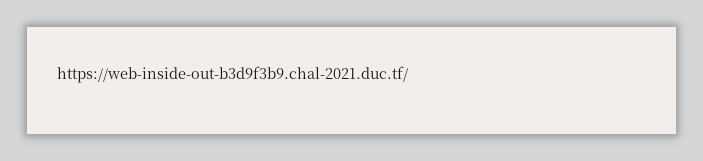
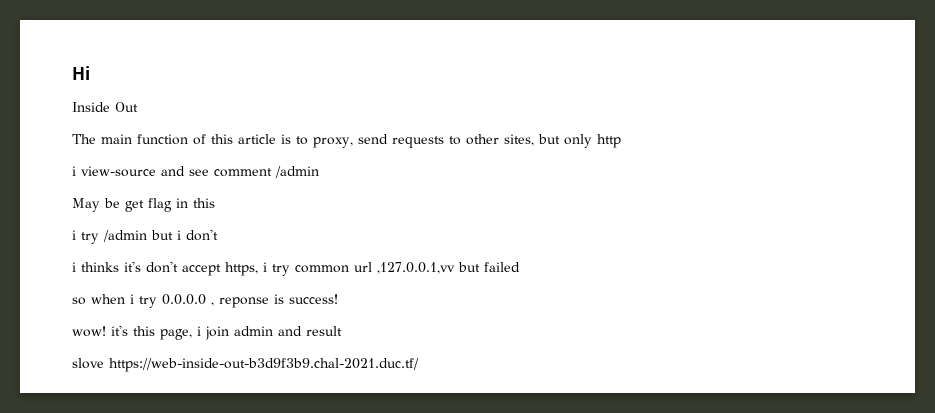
- https://web-inside-out-b3d9f3b9.chal-2021.duc.tf/
+ Hi
+ Inside Out
+ The main function of this article is to proxy, send requests to other sites, but only http
+ i view-source and see comment /admin
+ May be get flag in this
+ i try /admin but i don't
+ i thinks it's don't accept https, i try common url ,127.0.0.1,vv but failed
+ so when i try 0.0.0.0 , reponse is success!
+ wow! it's this page, i join admin and result
+ slove https://web-inside-out-b3d9f3b9.chal-2021.duc.tf/

